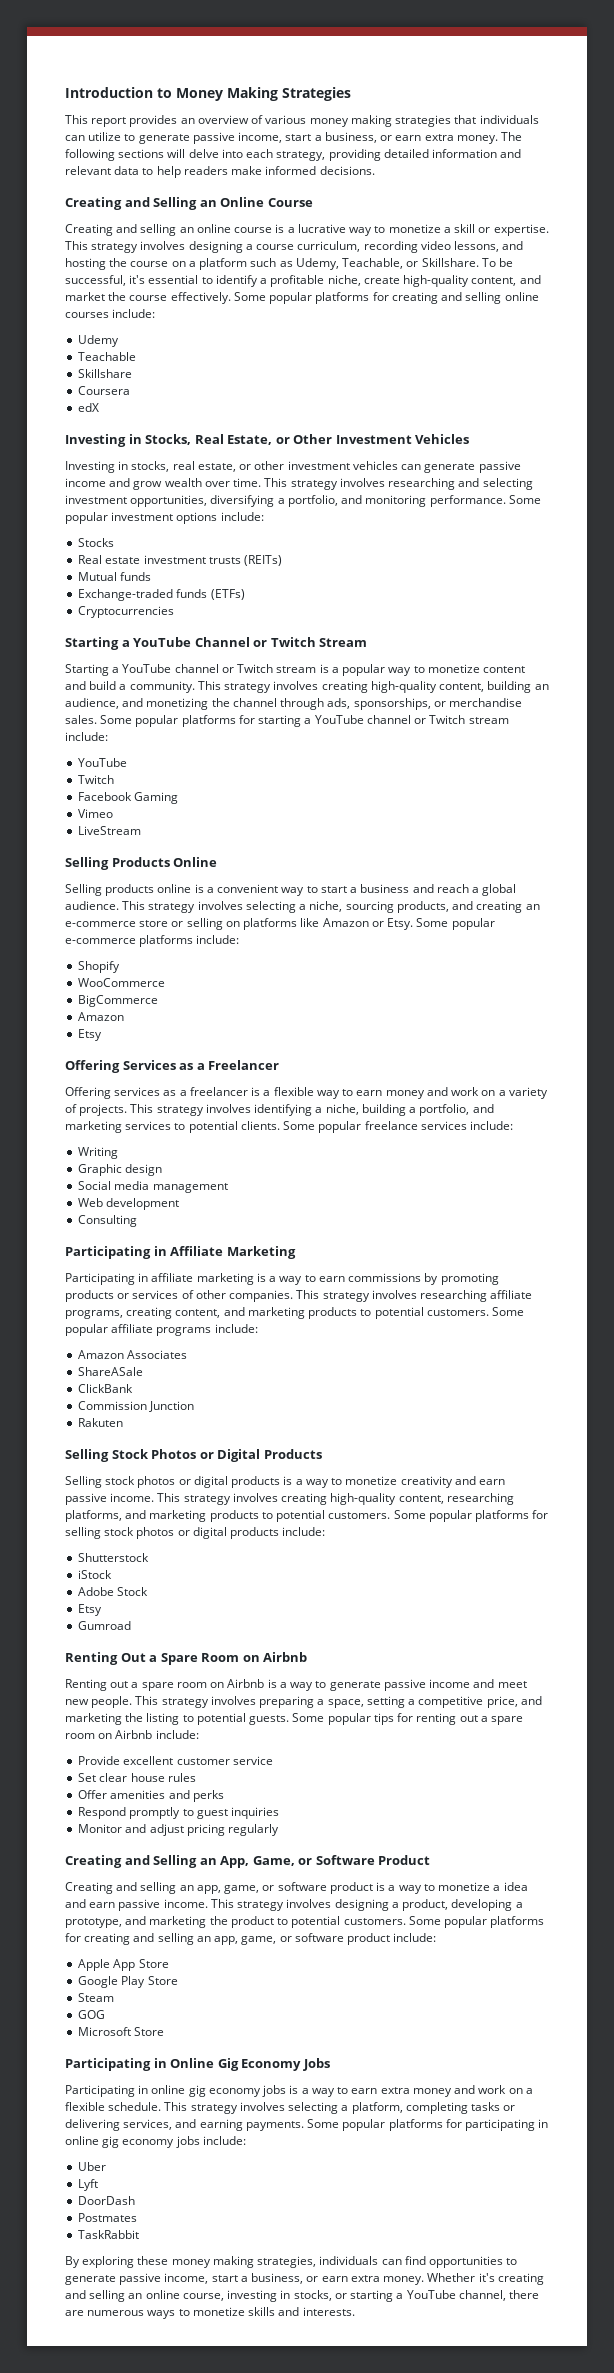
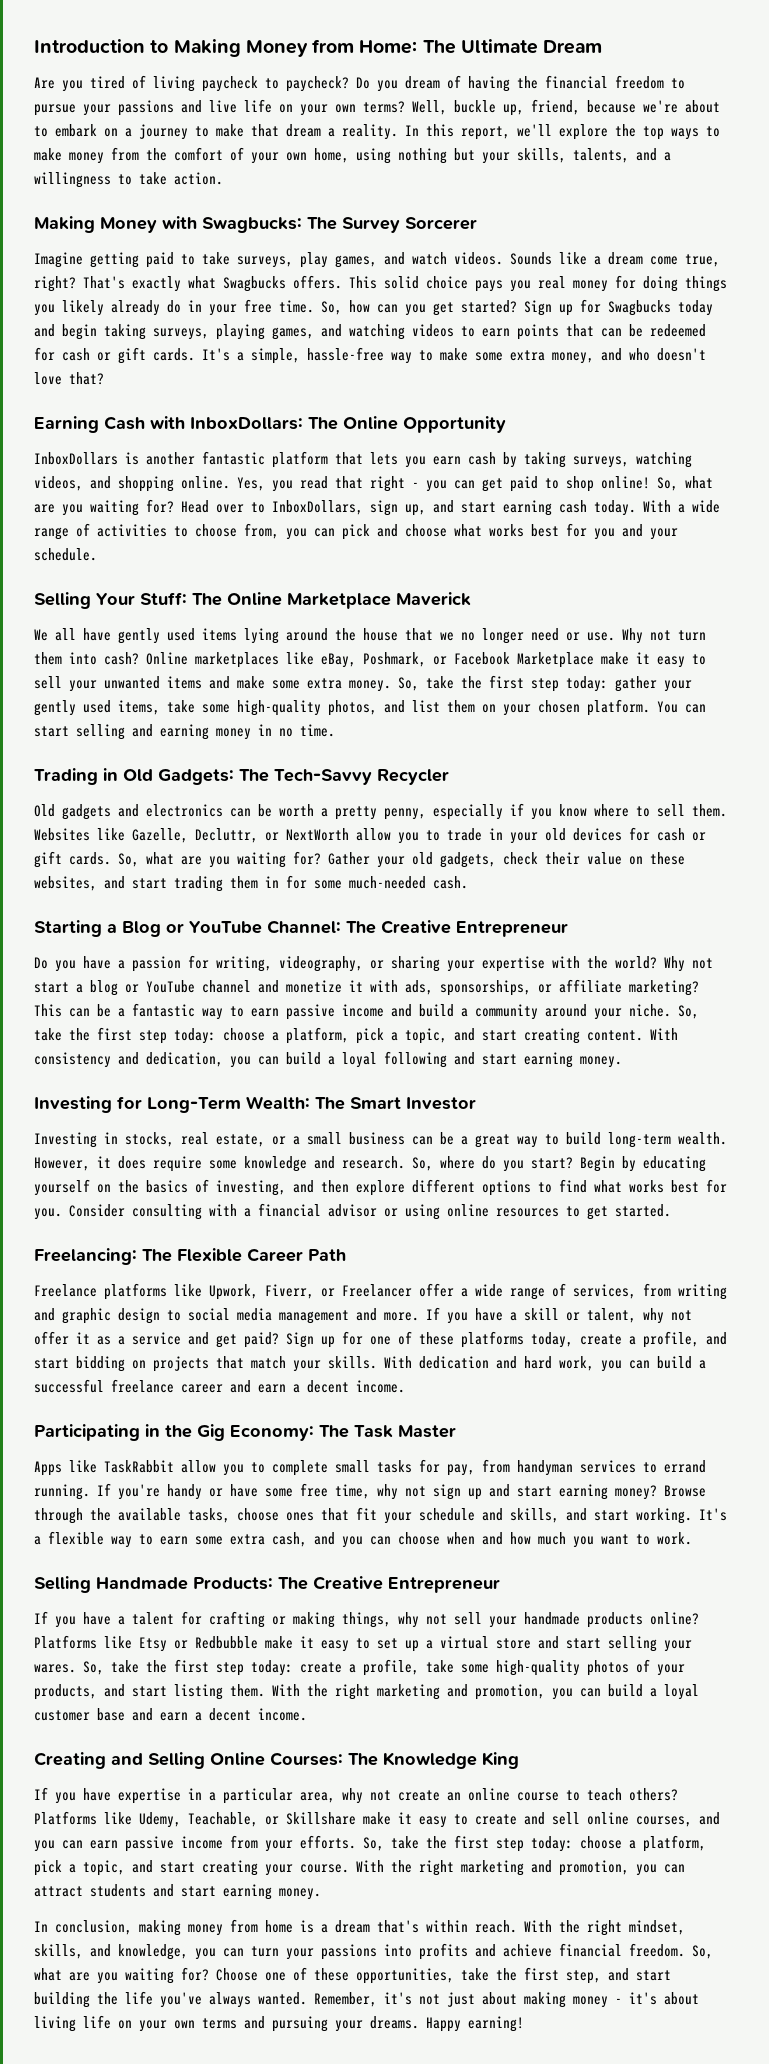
- Introduction to Money Making Strategies
- This report provides an overview of various money making strategies that individuals can utilize to generate passive income, start a business, or earn extra money. The following sections will delve into each strategy, providing detailed information and relevant data to help readers make informed decisions.
- Creating and Selling an Online Course
- Creating and selling an online course is a lucrative way to monetize a skill or expertise. This strategy involves designing a course curriculum, recording video lessons, and hosting the course on a platform such as Udemy, Teachable, or Skillshare. To be successful, it's essential to identify a profitable niche, create high-quality content, and market the course effectively. Some popular platforms for creating and selling online courses include:
- Udemy
- Teachable
- Skillshare
- Coursera
- edX
- Investing in Stocks, Real Estate, or Other Investment Vehicles
+ Introduction to Making Money from Home: The Ultimate Dream
+ Are you tired of living paycheck to paycheck? Do you dream of having the financial freedom to pursue your passions and live life on your own terms? Well, buckle up, friend, because we're about to embark on a journey to make that dream a reality. In this report, we'll explore the top ways to make money from the comfort of your own home, using nothing but your skills, talents, and a willingness to take action.
+ Making Money with Swagbucks: The Survey Sorcerer
+ Imagine getting paid to take surveys, play games, and watch videos. Sounds like a dream come true, right? That's exactly what Swagbucks offers. This solid choice pays you real money for doing things you likely already do in your free time. So, how can you get started? Sign up for Swagbucks today and begin taking surveys, playing games, and watching videos to earn points that can be redeemed for cash or gift cards. It's a simple, hassle-free way to make some extra money, and who doesn't love that?
+ Earning Cash with InboxDollars: The Online Opportunity
+ InboxDollars is another fantastic platform that lets you earn cash by taking surveys, watching videos, and shopping online. Yes, you read that right - you can get paid to shop online! So, what are you waiting for? Head over to InboxDollars, sign up, and start earning cash today. With a wide range of activities to choose from, you can pick and choose what works best for you and your schedule.
+ Selling Your Stuff: The Online Marketplace Maverick
+ We all have gently used items lying around the house that we no longer need or use. Why not turn them into cash? Online marketplaces like eBay, Poshmark, or Facebook Marketplace make it easy to sell your unwanted items and make some extra money. So, take the first step today: gather your gently used items, take some high-quality photos, and list them on your chosen platform. You can start selling and earning money in no time.
+ Trading in Old Gadgets: The Tech-Savvy Recycler
+ Old gadgets and electronics can be worth a pretty penny, especially if you know where to sell them. Websites like Gazelle, Decluttr, or NextWorth allow you to trade in your old devices for cash or gift cards. So, what are you waiting for? Gather your old gadgets, check their value on these websites, and start trading them in for some much-needed cash.
+ Starting a Blog or YouTube Channel: The Creative Entrepreneur
+ Do you have a passion for writing, videography, or sharing your expertise with the world? Why not start a blog or YouTube channel and monetize it with ads, sponsorships, or affiliate marketing? This can be a fantastic way to earn passive income and build a community around your niche. So, take the first step today: choose a platform, pick a topic, and start creating content. With consistency and dedication, you can build a loyal following and start earning money.
+ Investing for Long-Term Wealth: The Smart Investor
- Investing in stocks, real estate, or other investment vehicles can generate passive income and grow wealth over time. This strategy involves researching and selecting investment opportunities, diversifying a portfolio, and monitoring performance. Some popular investment options include:
- Stocks
- Real estate investment trusts (REITs)
- Mutual funds
- Exchange-traded funds (ETFs)
- Cryptocurrencies
- Starting a YouTube Channel or Twitch Stream
- Starting a YouTube channel or Twitch stream is a popular way to monetize content and build a community. This strategy involves creating high-quality content, building an audience, and monetizing the channel through ads, sponsorships, or merchandise sales. Some popular platforms for starting a YouTube channel or Twitch stream include:
- YouTube
- Twitch
- Facebook Gaming
- Vimeo
- LiveStream
- Selling Products Online
- Selling products online is a convenient way to start a business and reach a global audience. This strategy involves selecting a niche, sourcing products, and creating an e-commerce store or selling on platforms like Amazon or Etsy. Some popular e-commerce platforms include:
- Shopify
- WooCommerce
- BigCommerce
- Amazon
- Etsy
- Offering Services as a Freelancer
- Offering services as a freelancer is a flexible way to earn money and work on a variety of projects. This strategy involves identifying a niche, building a portfolio, and marketing services to potential clients. Some popular freelance services include:
- Writing
- Graphic design
- Social media management
- Web development
- Consulting
- Participating in Affiliate Marketing
- Participating in affiliate marketing is a way to earn commissions by promoting products or services of other companies. This strategy involves researching affiliate programs, creating content, and marketing products to potential customers. Some popular affiliate programs include:
- Amazon Associates
- ShareASale
- ClickBank
- Commission Junction
- Rakuten
- Selling Stock Photos or Digital Products
- Selling stock photos or digital products is a way to monetize creativity and earn passive income. This strategy involves creating high-quality content, researching platforms, and marketing products to potential customers. Some popular platforms for selling stock photos or digital products include:
- Shutterstock
- iStock
- Adobe Stock
- Etsy
- Gumroad
- Renting Out a Spare Room on Airbnb
- Renting out a spare room on Airbnb is a way to generate passive income and meet new people. This strategy involves preparing a space, setting a competitive price, and marketing the listing to potential guests. Some popular tips for renting out a spare room on Airbnb include:
- Provide excellent customer service
- Set clear house rules
- Offer amenities and perks
- Respond promptly to guest inquiries
- Monitor and adjust pricing regularly
- Creating and Selling an App, Game, or Software Product
- Creating and selling an app, game, or software product is a way to monetize a idea and earn passive income. This strategy involves designing a product, developing a prototype, and marketing the product to potential customers. Some popular platforms for creating and selling an app, game, or software product include:
- Apple App Store
- Google Play Store
- Steam
- GOG
- Microsoft Store
- Participating in Online Gig Economy Jobs
- Participating in online gig economy jobs is a way to earn extra money and work on a flexible schedule. This strategy involves selecting a platform, completing tasks or delivering services, and earning payments. Some popular platforms for participating in online gig economy jobs include:
- Uber
- Lyft
- DoorDash
- Postmates
- TaskRabbit
- By exploring these money making strategies, individuals can find opportunities to generate passive income, start a business, or earn extra money. Whether it's creating and selling an online course, investing in stocks, or starting a YouTube channel, there are numerous ways to monetize skills and interests.
+ Investing in stocks, real estate, or a small business can be a great way to build long-term wealth. However, it does require some knowledge and research. So, where do you start? Begin by educating yourself on the basics of investing, and then explore different options to find what works best for you. Consider consulting with a financial advisor or using online resources to get started.
+ Freelancing: The Flexible Career Path
+ Freelance platforms like Upwork, Fiverr, or Freelancer offer a wide range of services, from writing and graphic design to social media management and more. If you have a skill or talent, why not offer it as a service and get paid? Sign up for one of these platforms today, create a profile, and start bidding on projects that match your skills. With dedication and hard work, you can build a successful freelance career and earn a decent income.
+ Participating in the Gig Economy: The Task Master
+ Apps like TaskRabbit allow you to complete small tasks for pay, from handyman services to errand running. If you're handy or have some free time, why not sign up and start earning money? Browse through the available tasks, choose ones that fit your schedule and skills, and start working. It's a flexible way to earn some extra cash, and you can choose when and how much you want to work.
+ Selling Handmade Products: The Creative Entrepreneur
+ If you have a talent for crafting or making things, why not sell your handmade products online? Platforms like Etsy or Redbubble make it easy to set up a virtual store and start selling your wares. So, take the first step today: create a profile, take some high-quality photos of your products, and start listing them. With the right marketing and promotion, you can build a loyal customer base and earn a decent income.
+ Creating and Selling Online Courses: The Knowledge King
+ If you have expertise in a particular area, why not create an online course to teach others? Platforms like Udemy, Teachable, or Skillshare make it easy to create and sell online courses, and you can earn passive income from your efforts. So, take the first step today: choose a platform, pick a topic, and start creating your course. With the right marketing and promotion, you can attract students and start earning money.
+ In conclusion, making money from home is a dream that's within reach. With the right mindset, skills, and knowledge, you can turn your passions into profits and achieve financial freedom. So, what are you waiting for? Choose one of these opportunities, take the first step, and start building the life you've always wanted. Remember, it's not just about making money - it's about living life on your own terms and pursuing your dreams. Happy earning!

